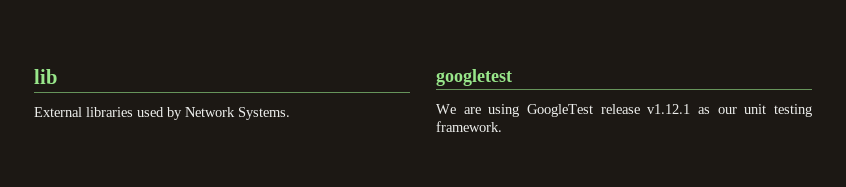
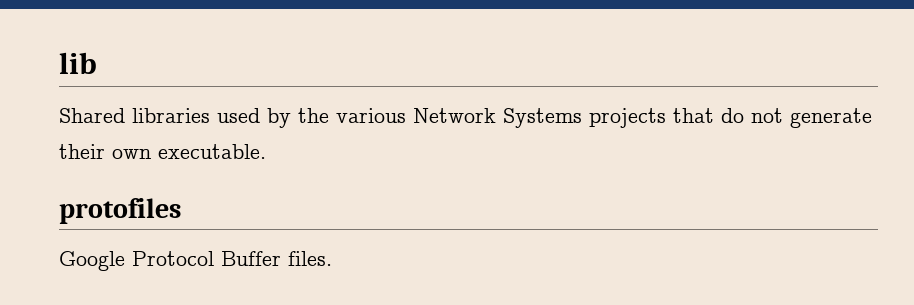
- External libraries used by Network Systems.
- googletest
- We are using GoogleTest release v1.12.1 as our unit testing framework.
+ Shared libraries used by the various Network Systems projects that do not generate their own executable.
+ protofiles
+ Google Protocol Buffer files.

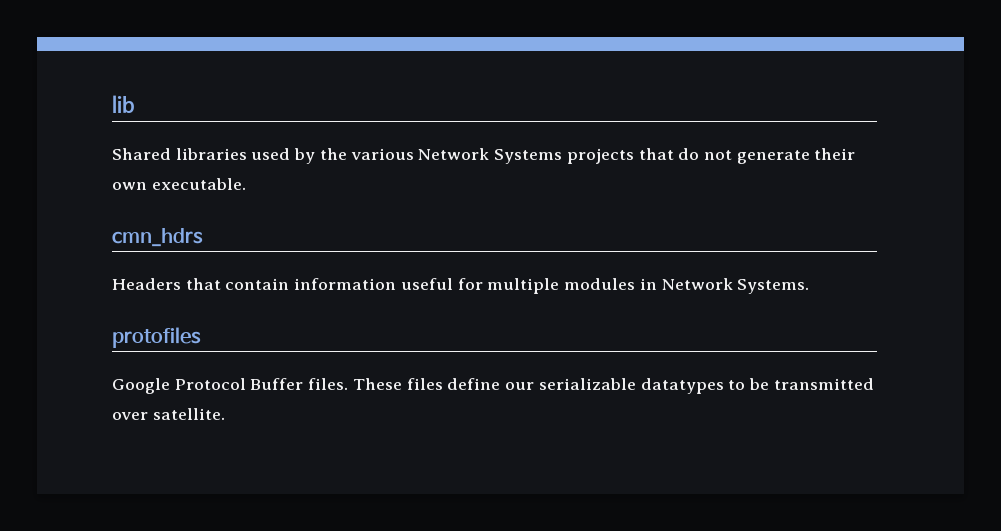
+ cmn_hdrs
+ Headers that contain information useful for multiple modules in Network Systems.
+ These files define our serializable datatypes to be transmitted over satellite.

